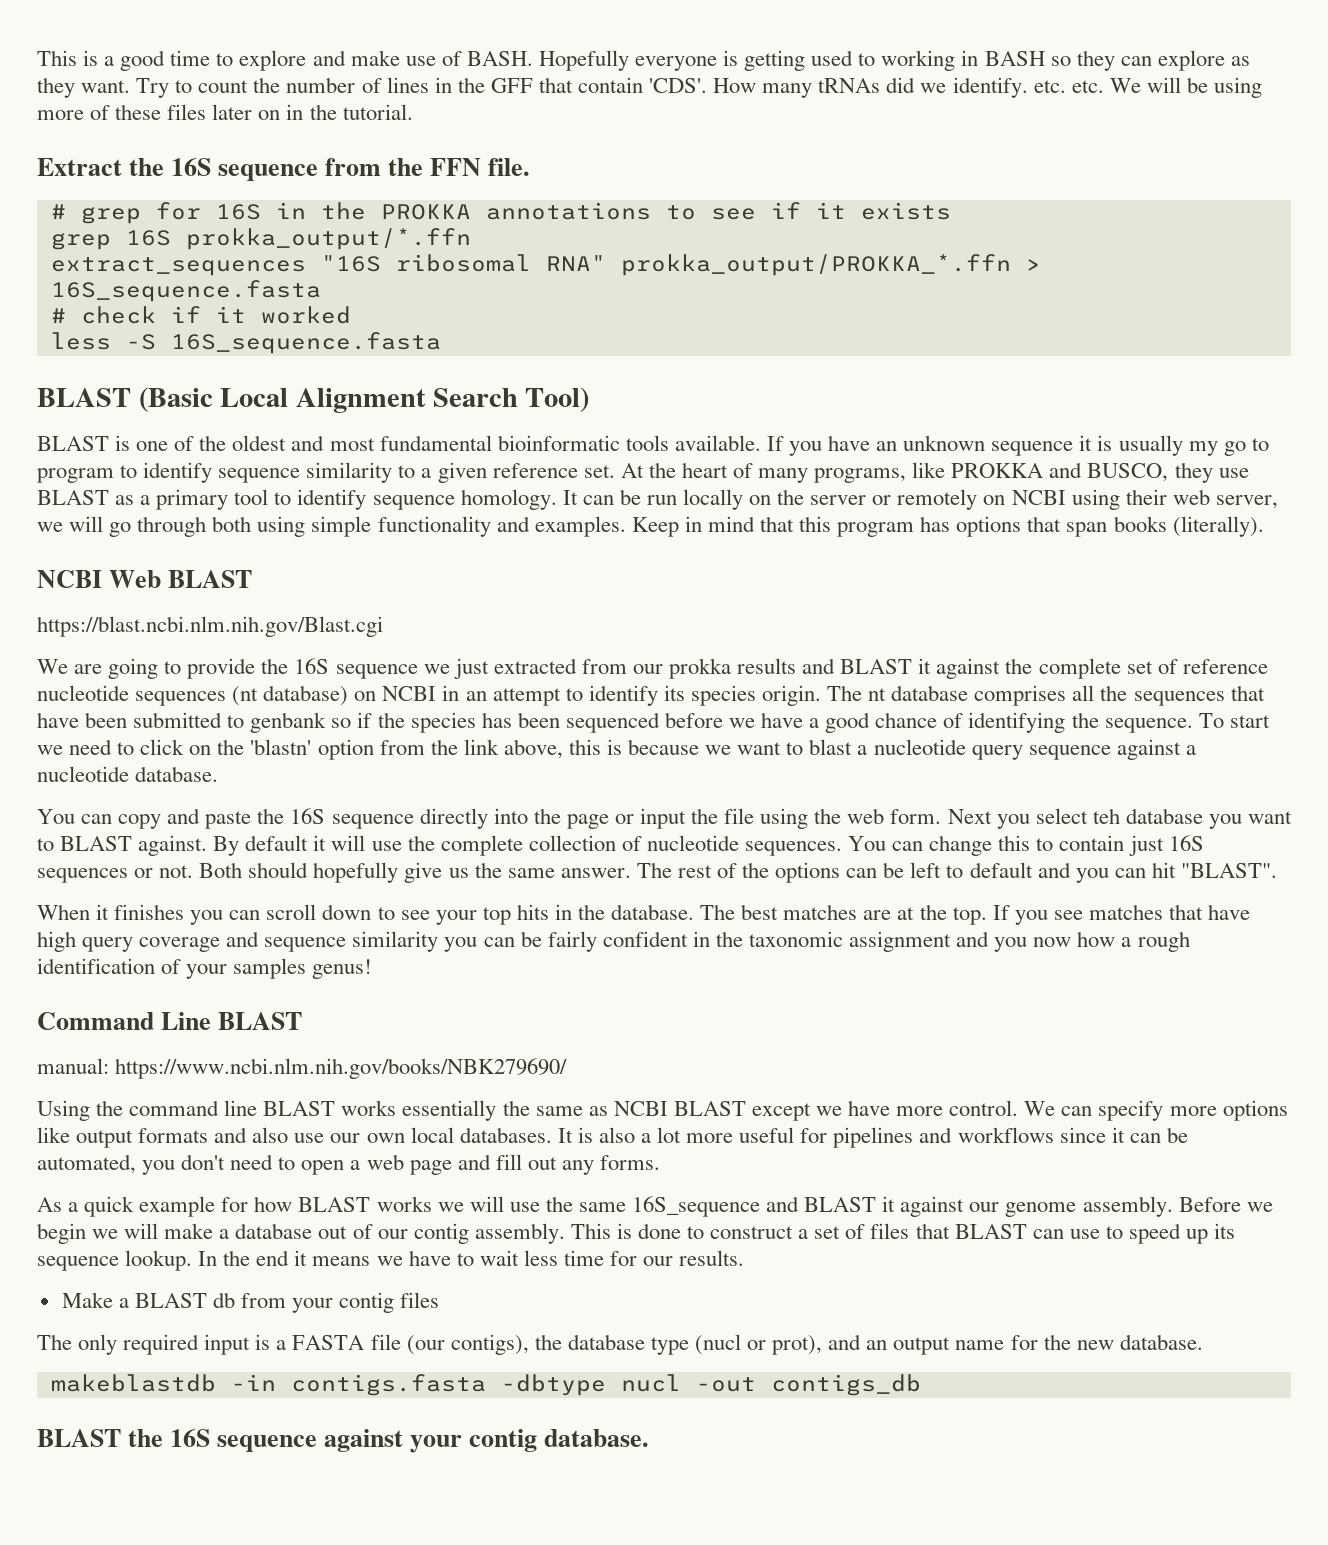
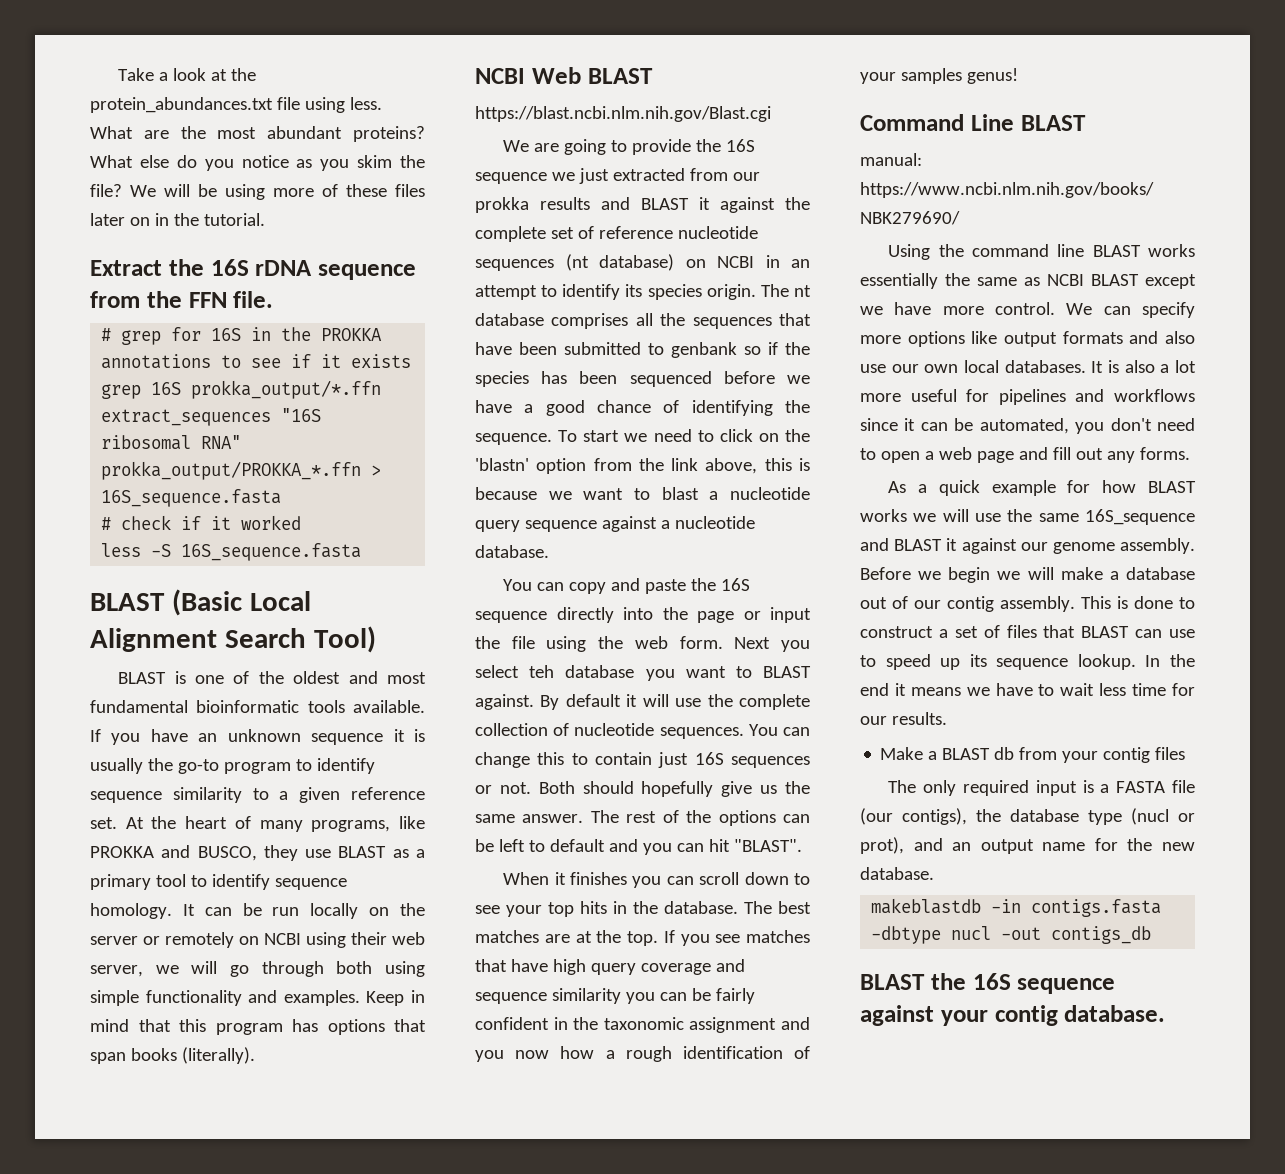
- This is a good time to explore and make use of BASH. Hopefully everyone is getting used to working in BASH so they can explore as they want. Try to count the number of lines in the GFF that contain 'CDS'. How many tRNAs did we identify. etc. etc. We will be using more of these files later on in the tutorial.
+ Take a look at the protein_abundances.txt file using less. What are the most abundant proteins? What else do you notice as you skim the file? We will be using more of these files later on in the tutorial.
- Extract the 16S sequence from the FFN file.
+ Extract the 16S rDNA sequence from the FFN file.
- If you have an unknown sequence it is usually my go to program to identify sequence similarity to a given reference set.
+ If you have an unknown sequence it is usually the go-to program to identify sequence similarity to a given reference set.

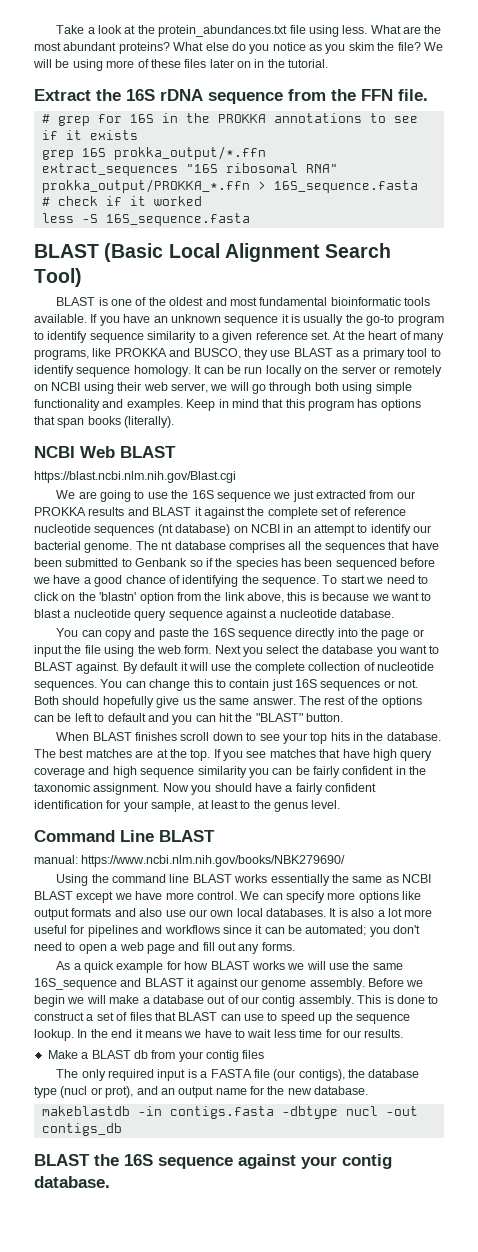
- We are going to provide the 16S sequence we just extracted from our prokka results and BLAST it against the complete set of reference nucleotide sequences (nt database) on NCBI in an attempt to identify its species origin.
+ We are going to use the 16S sequence we just extracted from our PROKKA results and BLAST it against the complete set of reference nucleotide sequences (nt database) on NCBI in an attempt to identify our bacterial genome.
- The nt database comprises all the sequences that have been submitted to genbank so if the species has been sequenced before we have a good chance of identifying the sequence.
+ The nt database comprises all the sequences that have been submitted to Genbank so if the species has been sequenced before we have a good chance of identifying the sequence.
- Next you select teh database you want to BLAST against.
+ Next you select the database you want to BLAST against.
- The rest of the options can be left to default and you can hit "BLAST".
- When it finishes you can scroll down to see your top hits in the database.
+ The rest of the options can be left to default and you can hit the "BLAST" button.
+ When BLAST finishes scroll down to see your top hits in the database.
- If you see matches that have high query coverage and sequence similarity you can be fairly confident in the taxonomic assignment and you now how a rough identification of your samples genus!
+ If you see matches that have high query coverage and high sequence similarity you can be fairly confident in the taxonomic assignment. Now you should have a fairly confident identification for your sample, at least to the genus level.
- It is also a lot more useful for pipelines and workflows since it can be automated, you don't need to open a web page and fill out any forms.
+ It is also a lot more useful for pipelines and workflows since it can be automated; you don't need to open a web page and fill out any forms.
- This is done to construct a set of files that BLAST can use to speed up its sequence lookup.
+ This is done to construct a set of files that BLAST can use to speed up the sequence lookup.

